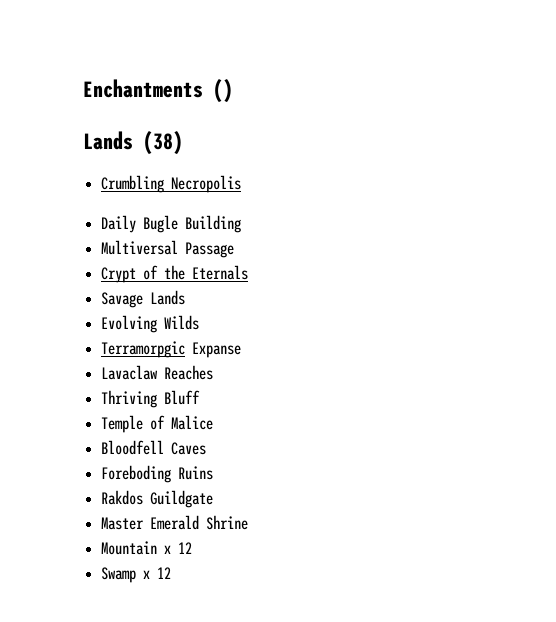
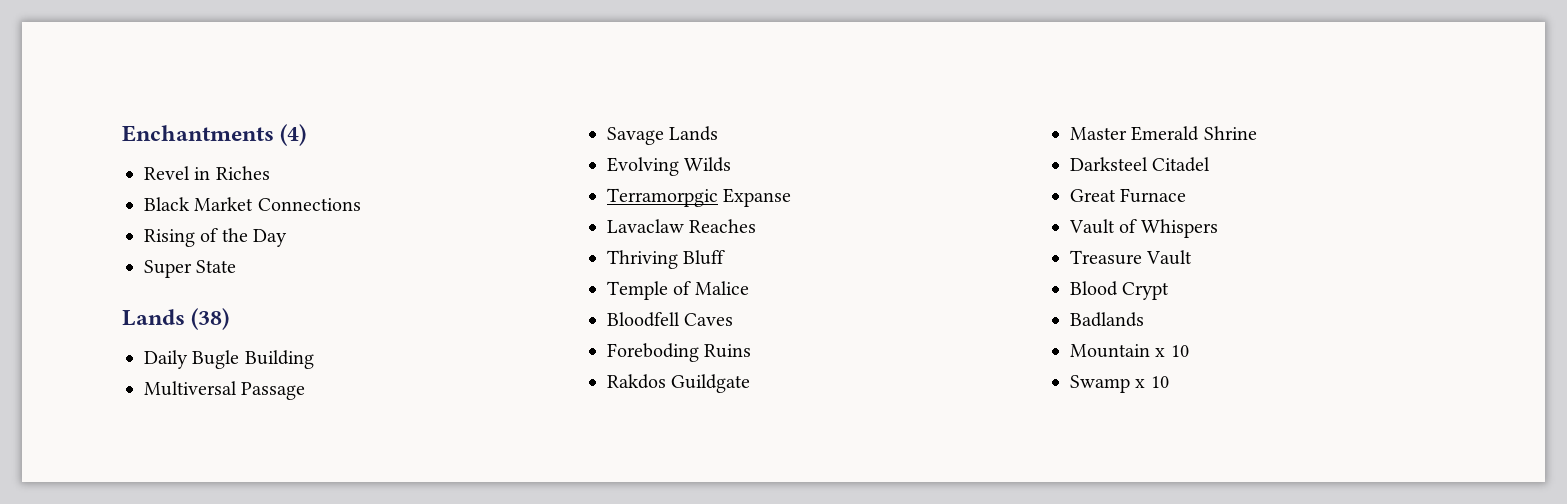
- Enchantments ()
+ Enchantments (4)
+ Revel in Riches
+ Black Market Connections
+ Rising of the Day
+ Super State
- Crumbling Necropolis
- Crypt of the Eternals
+ Darksteel Citadel
+ Great Furnace
+ Vault of Whispers
+ Treasure Vault
+ Blood Crypt
+ Badlands
- Mountain x 12
+ Mountain x 10
- Swamp x 12
+ Swamp x 10

